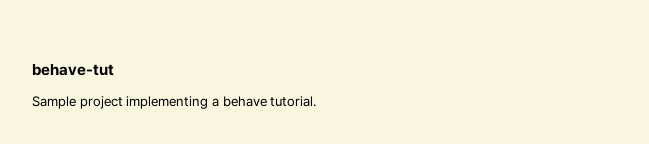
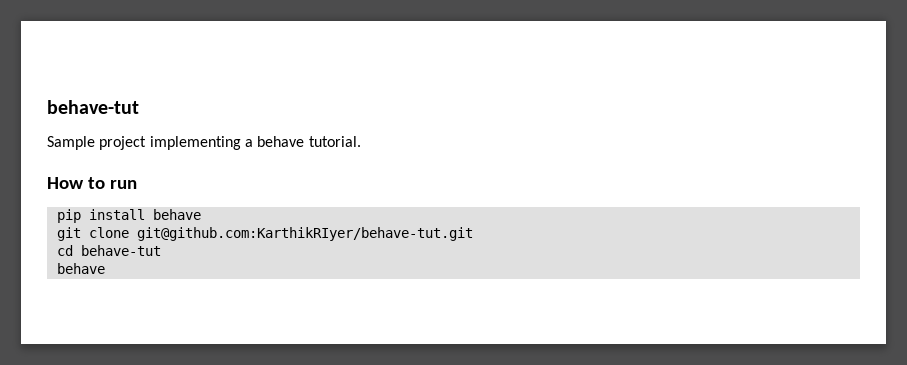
+ How to run
+ pip install behave
+ git clone git@github.com:KarthikRIyer/behave-tut.git
+ cd behave-tut
+ behave

